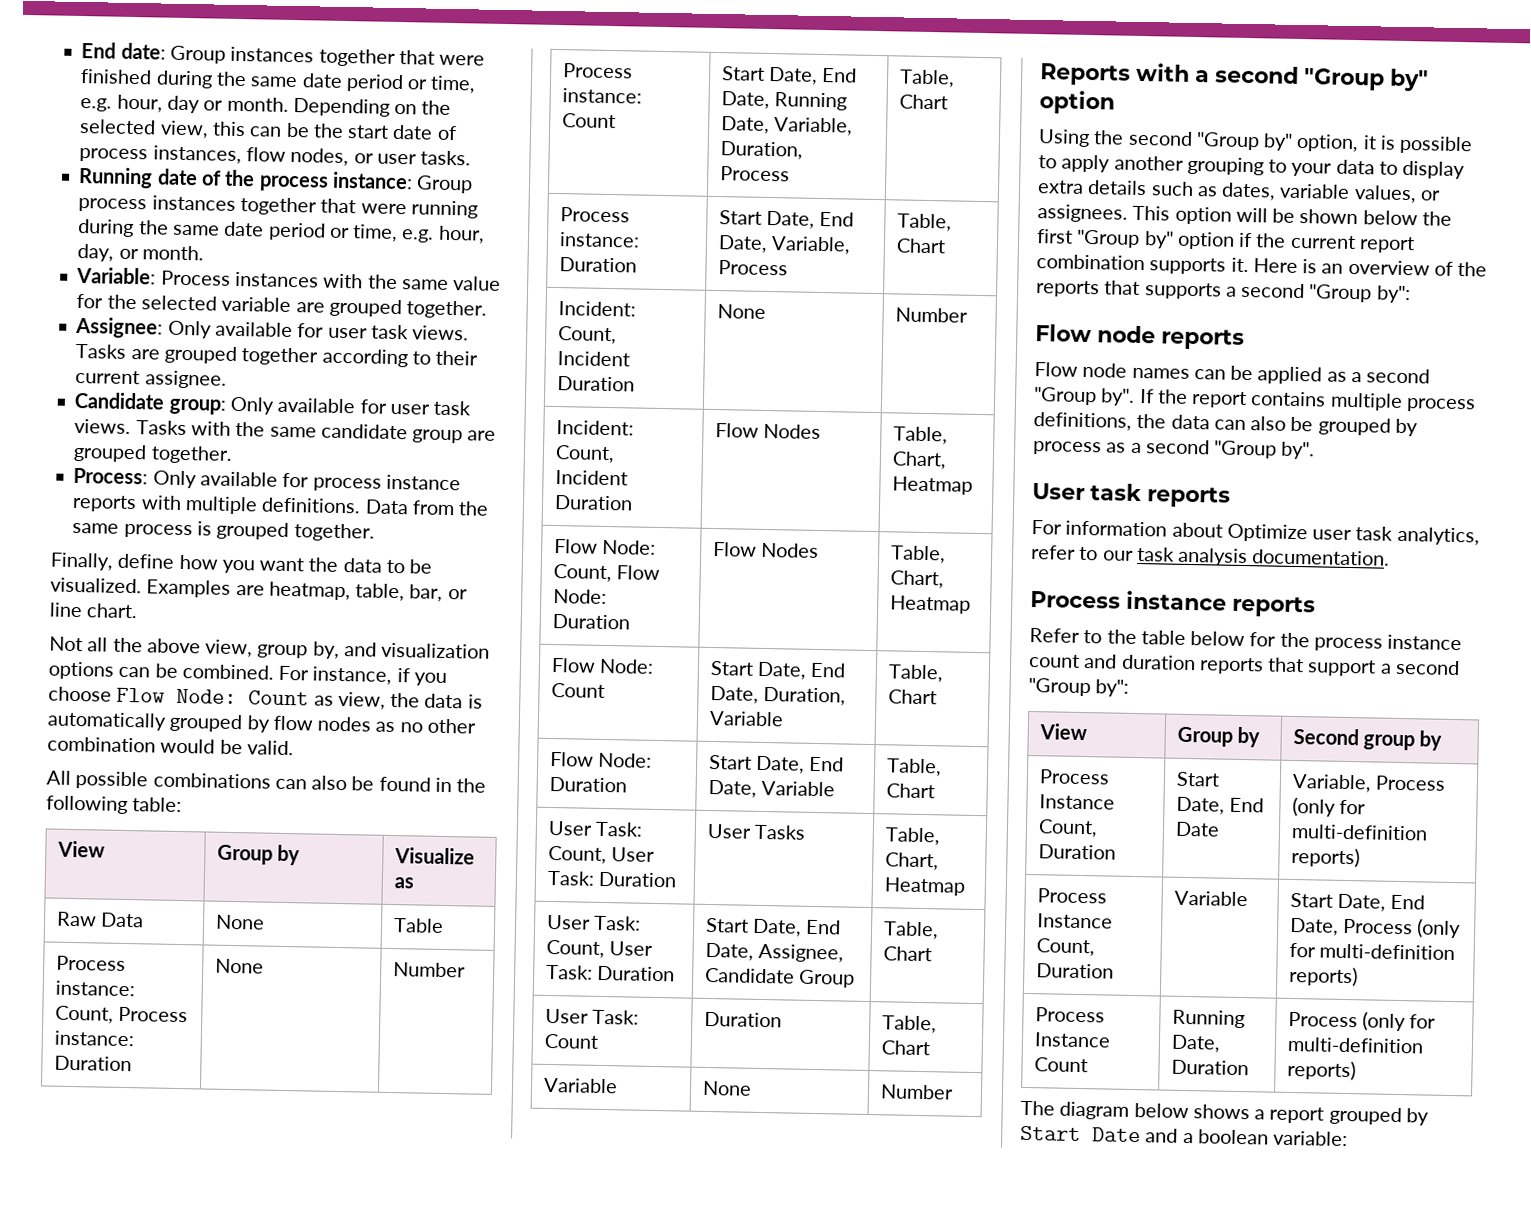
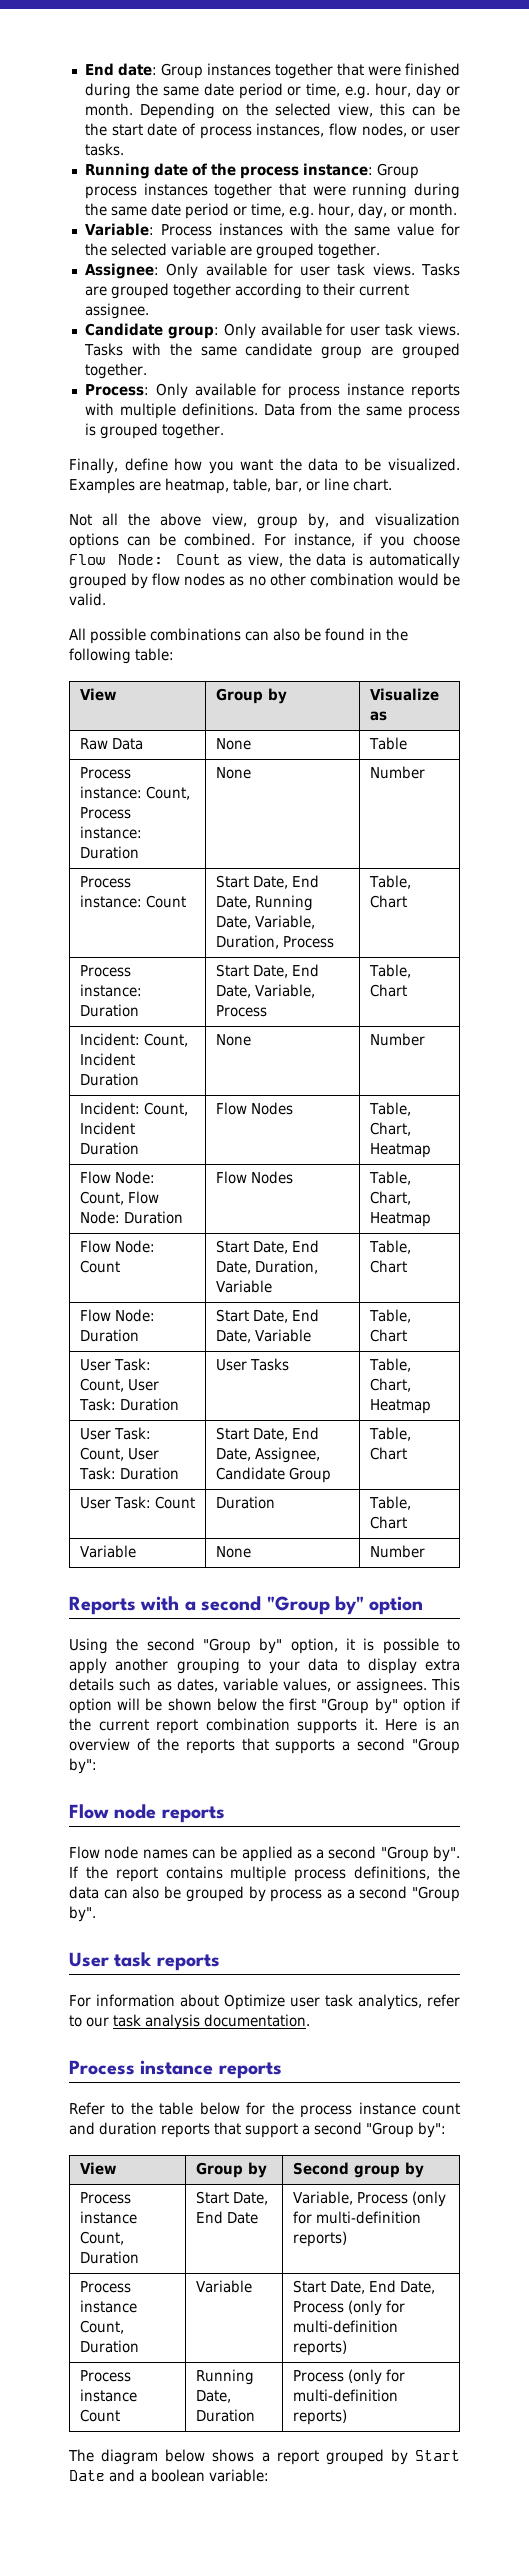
- Process Instance Count, Duration | Start Date, End Date | Variable, Process (only for multi-definition reports)
+ Process instance Count, Duration | Start Date, End Date | Variable, Process (only for multi-definition reports)
- Process Instance Count, Duration | Variable | Start Date, End Date, Process (only for multi-definition reports)
+ Process instance Count, Duration | Variable | Start Date, End Date, Process (only for multi-definition reports)
- Process Instance Count | Running Date, Duration | Process (only for multi-definition reports)
+ Process instance Count | Running Date, Duration | Process (only for multi-definition reports)

